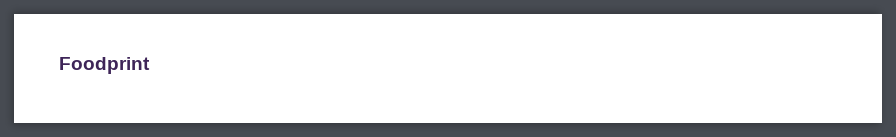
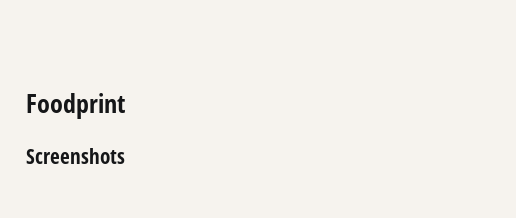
+ Screenshots

